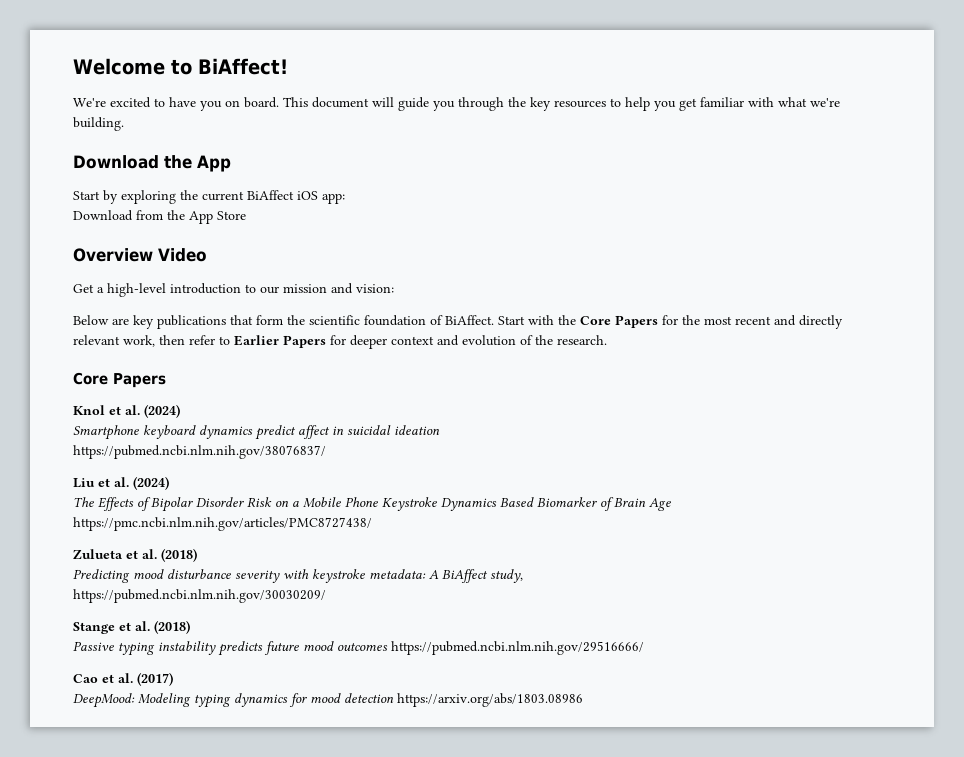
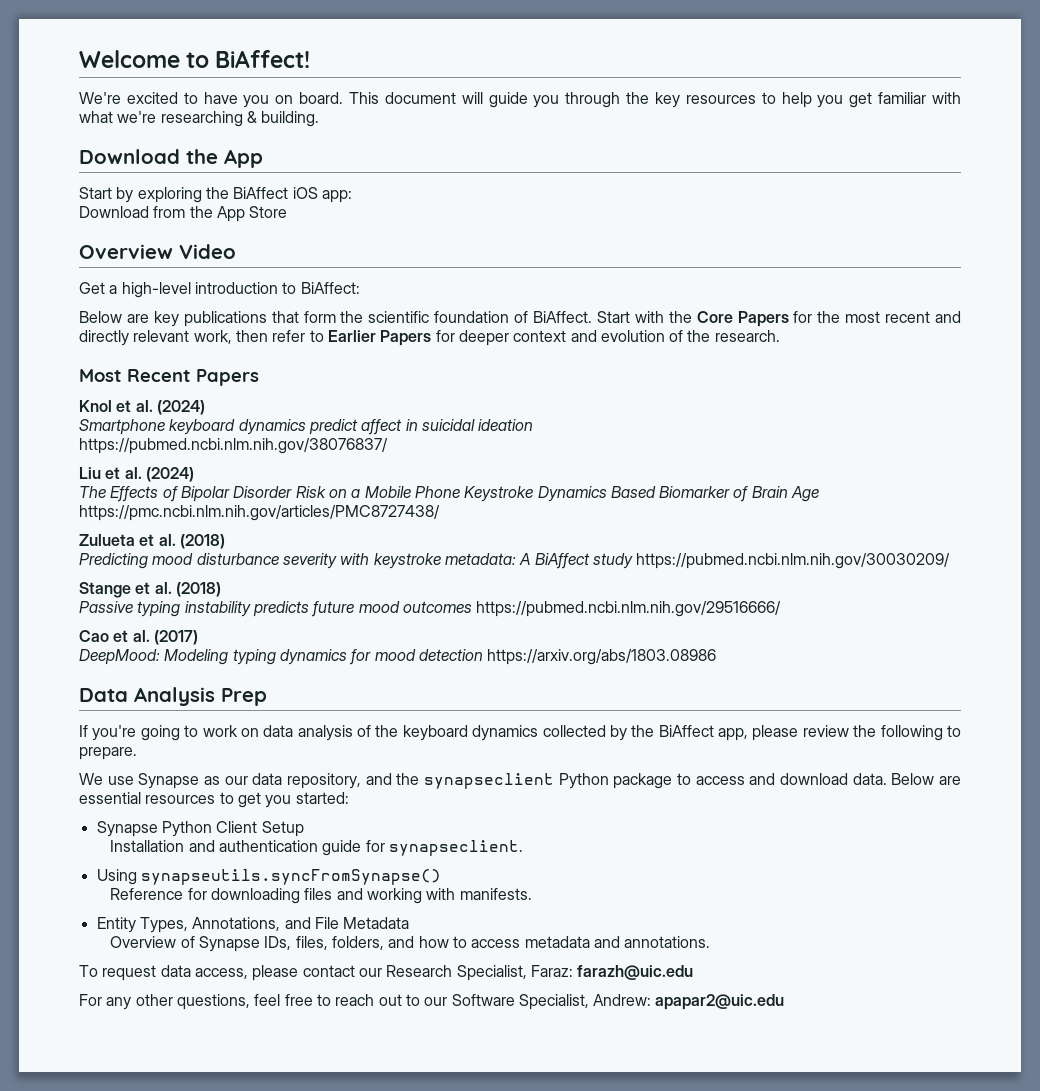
- This document will guide you through the key resources to help you get familiar with what we're building.
+ This document will guide you through the key resources to help you get familiar with what we're researching & building.
- Start by exploring the current BiAffect iOS app:
+ Start by exploring the BiAffect iOS app:
- Get a high-level introduction to our mission and vision:
+ Get a high-level introduction to BiAffect:
  Start with the Core Papers for the most recent and directly relevant work, then refer to Earlier Papers for deeper context and evolution of the research.
- Core Papers
+ Most Recent Papers
- Predicting mood disturbance severity with keystroke metadata: A BiAffect study,
- https://pubmed.ncbi.nlm.nih.gov/30030209/
+ Predicting mood disturbance severity with keystroke metadata: A BiAffect study https://pubmed.ncbi.nlm.nih.gov/30030209/
+ Data Analysis Prep
+ If you're going to work on data analysis of the keyboard dynamics collected by the BiAffect app, please review the following to prepare.
+ We use Synapse as our data repository, and the synapseclient Python package to access and download data. Below are essential resources to get you started:
+ Synapse Python Client Setup
+ Installation and authentication guide for synapseclient.
+ Using synapseutils.syncFromSynapse()
+ Reference for downloading files and working with manifests.
+ Entity Types, Annotations, and File Metadata
+ Overview of Synapse IDs, files, folders, and how to access metadata and annotations.
+ To request data access, please contact our Research Specialist, Faraz: farazh@uic.edu
+ For any other questions, feel free to reach out to our Software Specialist, Andrew: apapar2@uic.edu

